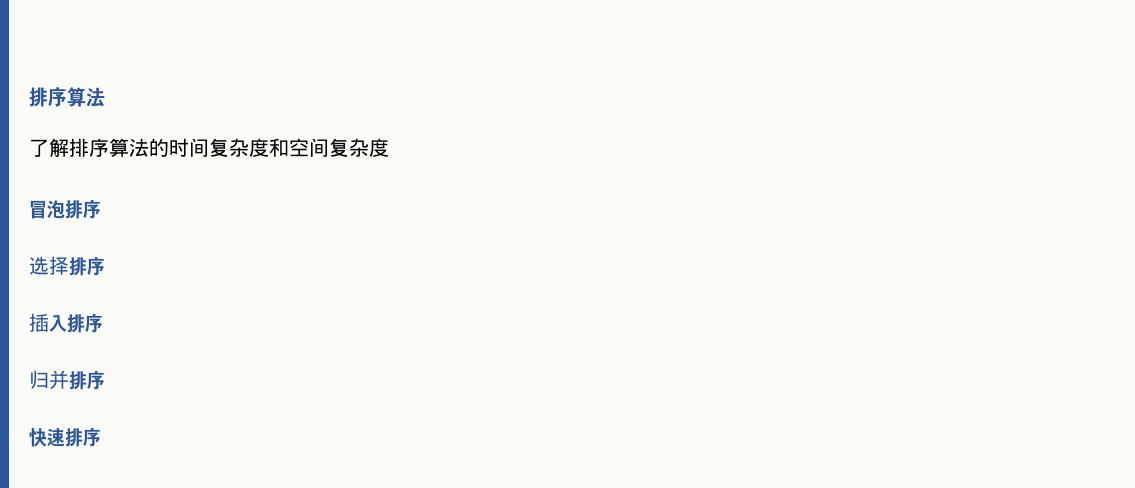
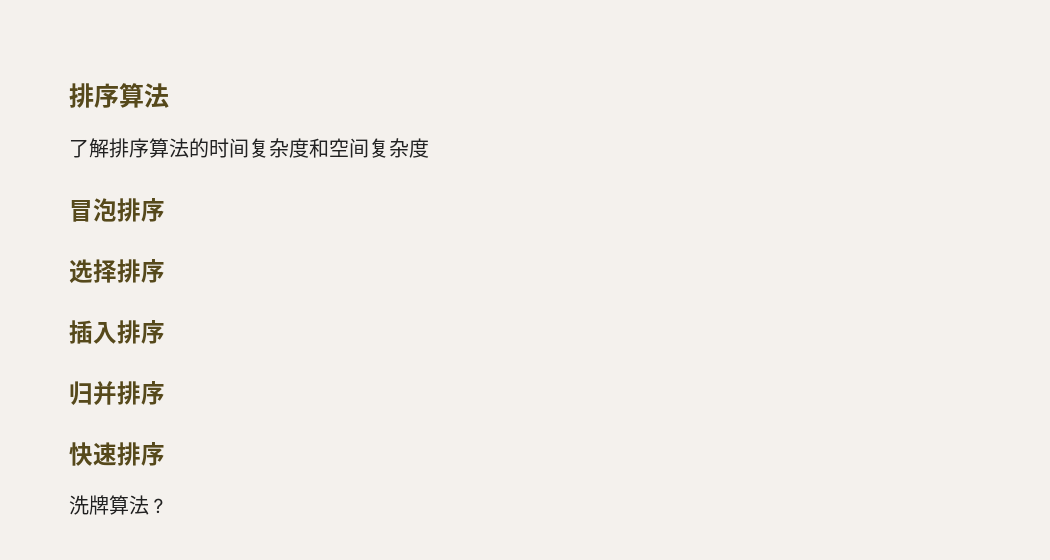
+ 洗牌算法？

